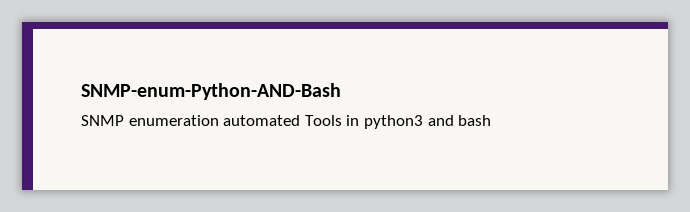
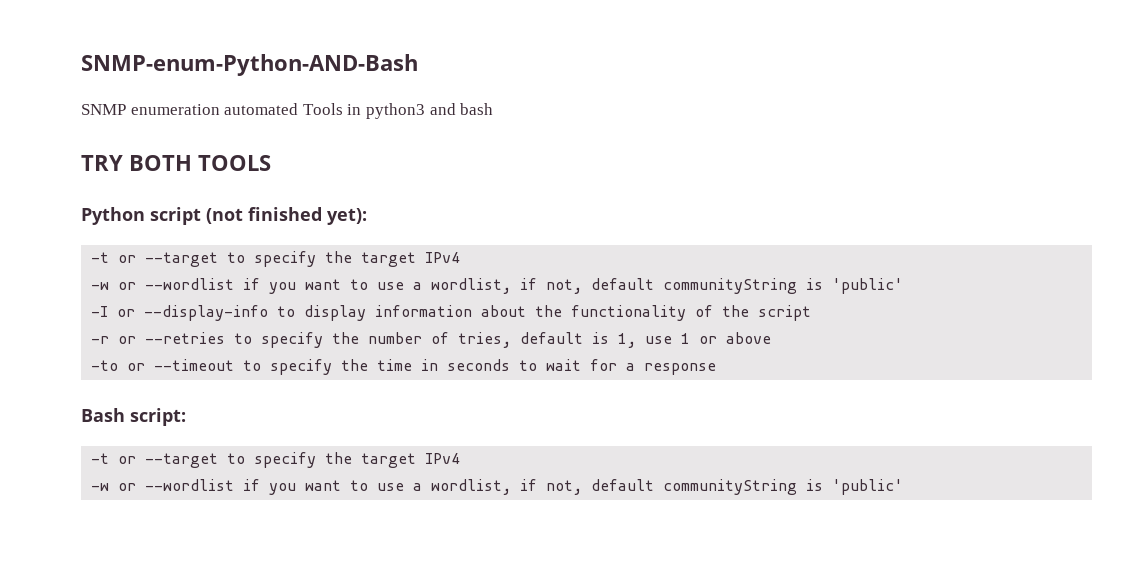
+ TRY BOTH TOOLS
+ Python script (not finished yet):
+ -t or --target to specify the target IPv4
+ -w or --wordlist if you want to use a wordlist, if not, default communityString is 'public'
+ -I or --display-info to display information about the functionality of the script
+ -r or --retries to specify the number of tries, default is 1, use 1 or above
+ -to or --timeout to specify the time in seconds to wait for a response
+ Bash script:
+ -t or --target to specify the target IPv4
+ -w or --wordlist if you want to use a wordlist, if not, default communityString is 'public'

